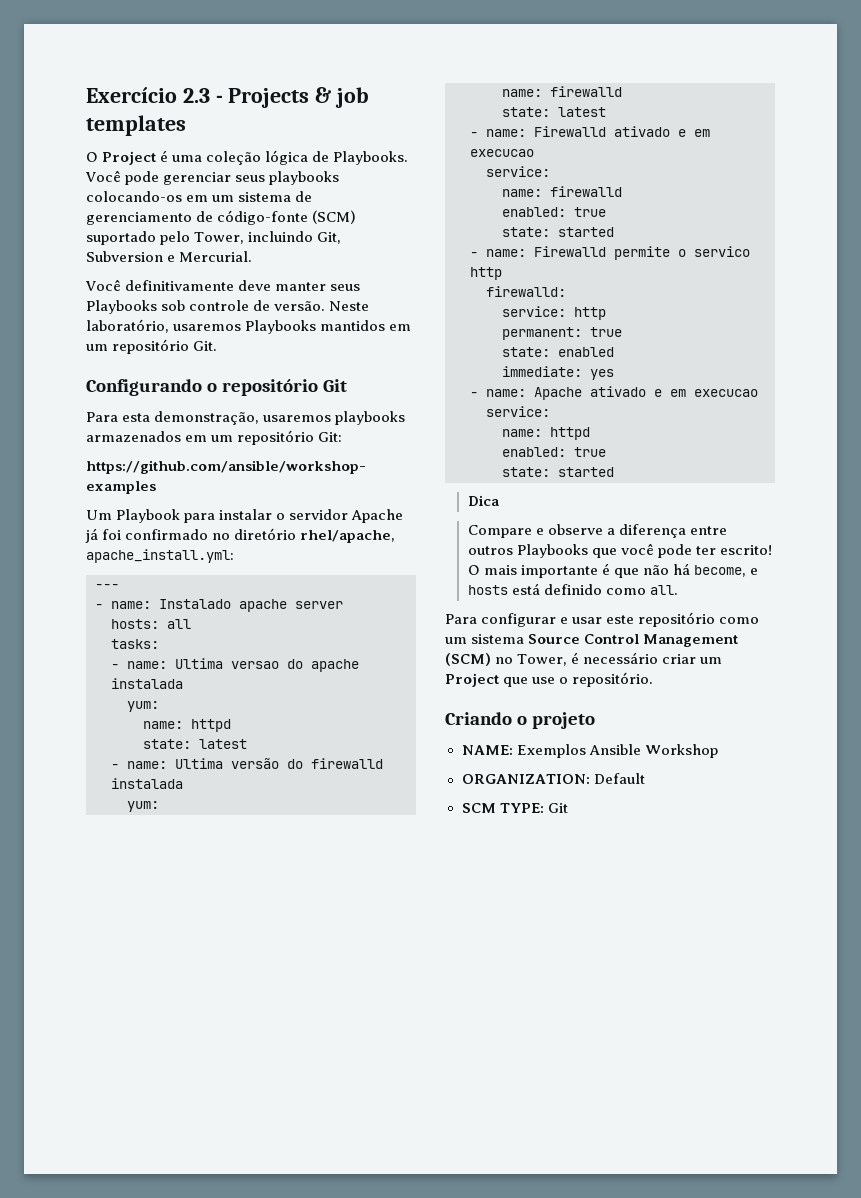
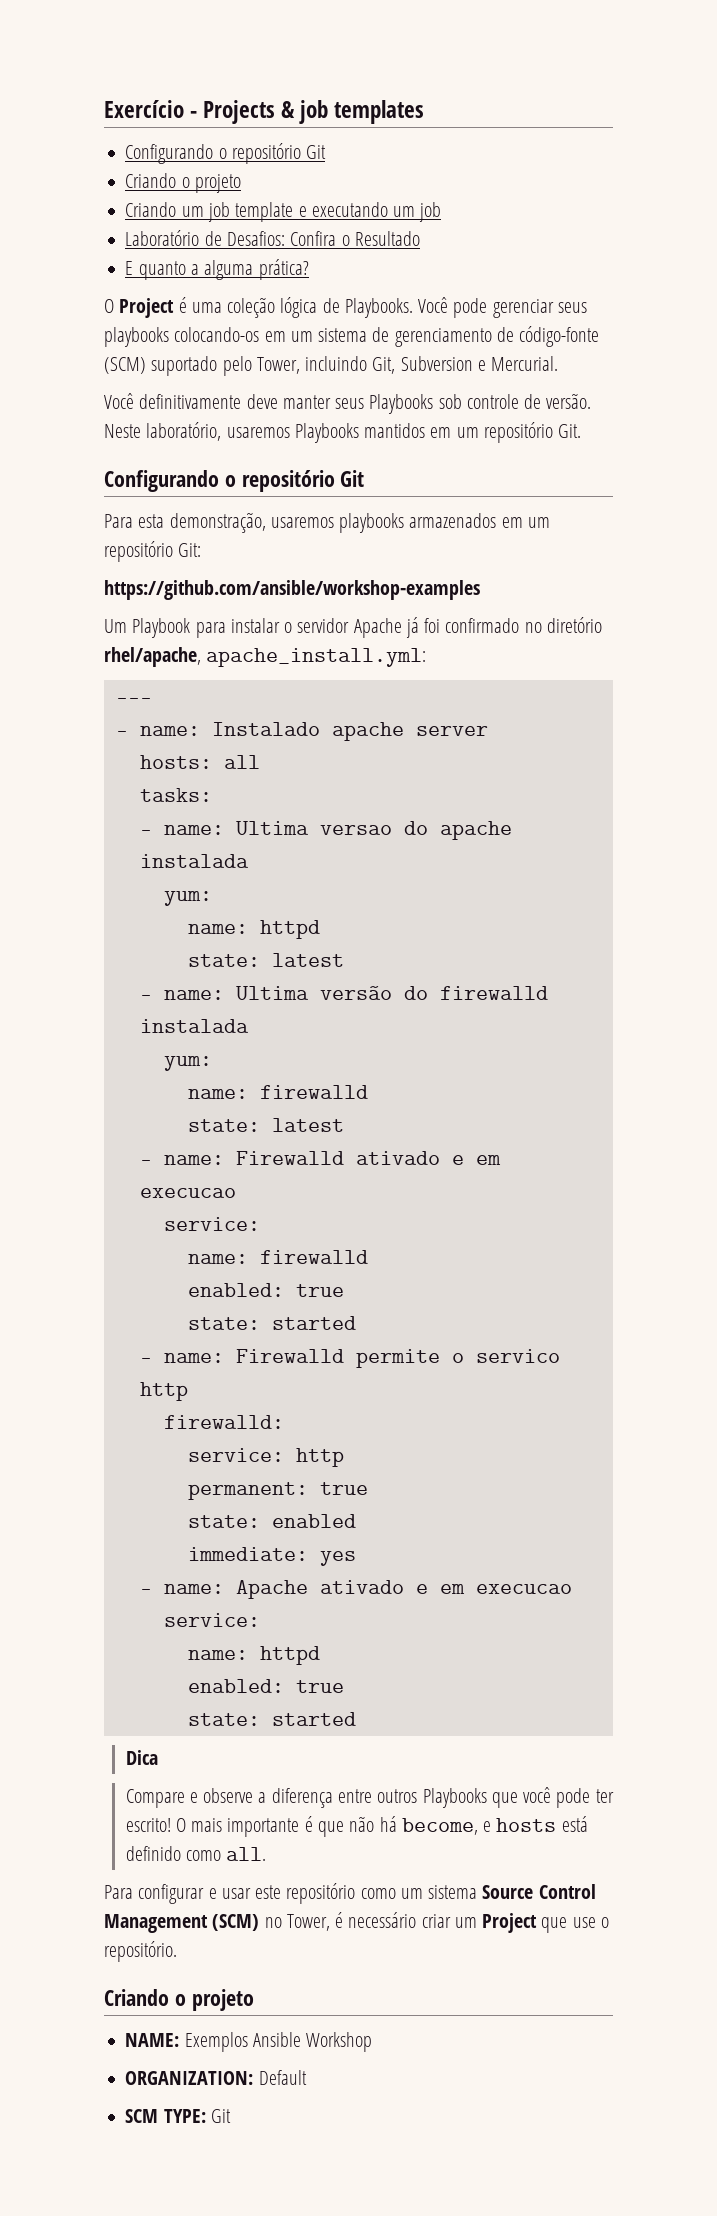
- Exercício 2.3 - Projects & job templates
+ Exercício - Projects & job templates
+ Configurando o repositório Git
+ Criando o projeto
+ Criando um job template e executando um job
+ Laboratório de Desafios: Confira o Resultado
+ E quanto a alguma prática?

